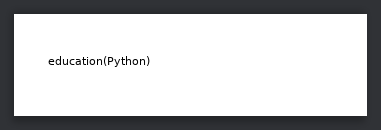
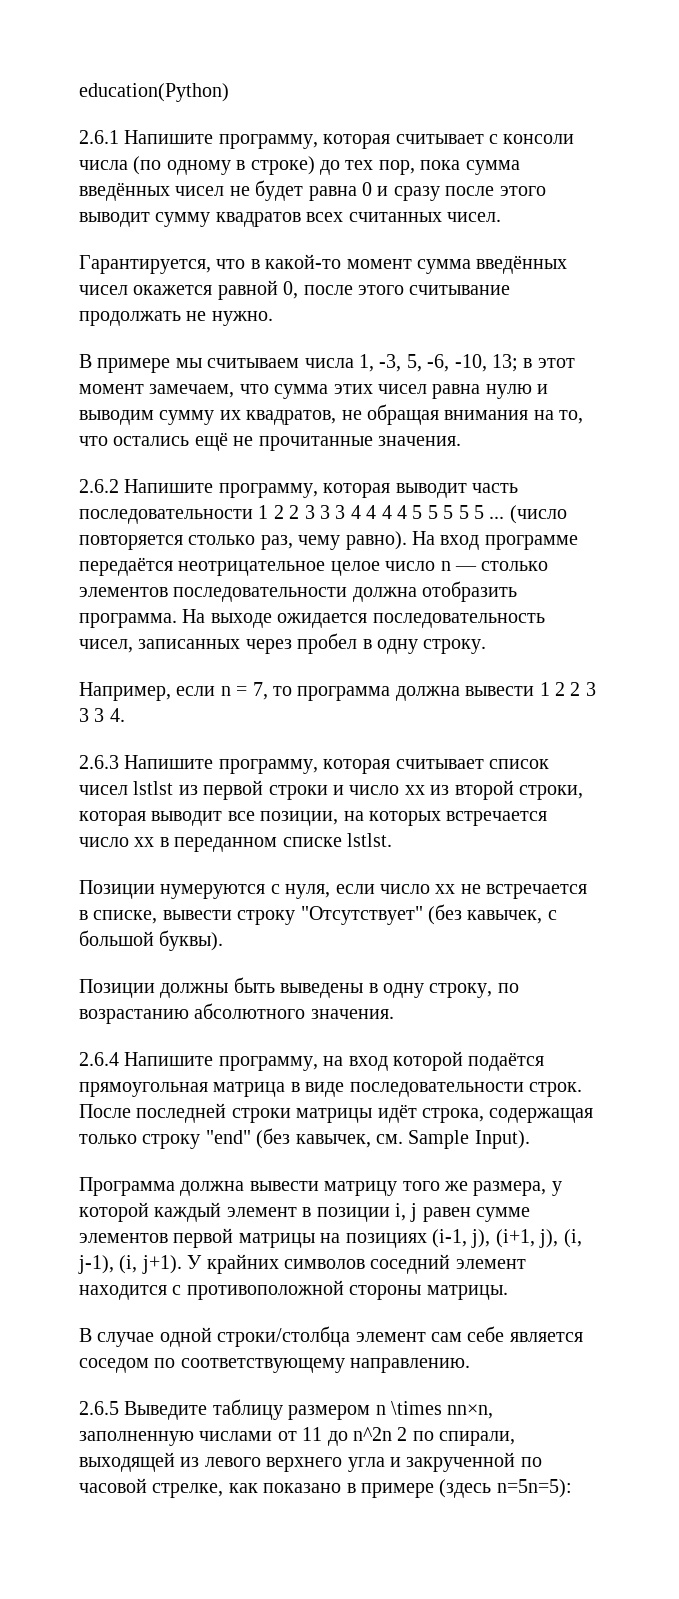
+ 2.6.1 Напишите программу, которая считывает с консоли числа (по одному в строке) до тех пор, пока сумма введённых чисел не будет равна 0 и сразу после этого выводит сумму квадратов всех считанных чисел.
+ Гарантируется, что в какой-то момент сумма введённых чисел окажется равной 0, после этого считывание продолжать не нужно.
+ В примере мы считываем числа 1, -3, 5, -6, -10, 13; в этот момент замечаем, что сумма этих чисел равна нулю и выводим сумму их квадратов, не обращая внимания на то, что остались ещё не прочитанные значения.
+ 2.6.2 Напишите программу, которая выводит часть последовательности 1 2 2 3 3 3 4 4 4 4 5 5 5 5 5 ... (число повторяется столько раз, чему равно). На вход программе передаётся неотрицательное целое число n — столько элементов последовательности должна отобразить программа. На выходе ожидается последовательность чисел, записанных через пробел в одну строку.
+ Например, если n = 7, то программа должна вывести 1 2 2 3 3 3 4.
+ 2.6.3 Напишите программу, которая считывает список чисел lstlst из первой строки и число xx из второй строки, которая выводит все позиции, на которых встречается число xx в переданном списке lstlst.
+ Позиции нумеруются с нуля, если число xx не встречается в списке, вывести строку "Отсутствует" (без кавычек, с большой буквы).
+ Позиции должны быть выведены в одну строку, по возрастанию абсолютного значения.
+ 2.6.4 Напишите программу, на вход которой подаётся прямоугольная матрица в виде последовательности строк. После последней строки матрицы идёт строка, содержащая только строку "end" (без кавычек, см. Sample Input).
+ Программа должна вывести матрицу того же размера, у которой каждый элемент в позиции i, j равен сумме элементов первой матрицы на позициях (i-1, j), (i+1, j), (i, j-1), (i, j+1). У крайних символов соседний элемент находится с противоположной стороны матрицы.
+ В случае одной строки/столбца элемент сам себе является соседом по соответствующему направлению.
+ 2.6.5 Выведите таблицу размером n \times nn×n, заполненную числами от 11 до n^2n 2 по спирали, выходящей из левого верхнего угла и закрученной по часовой стрелке, как показано в примере (здесь n=5n=5):

